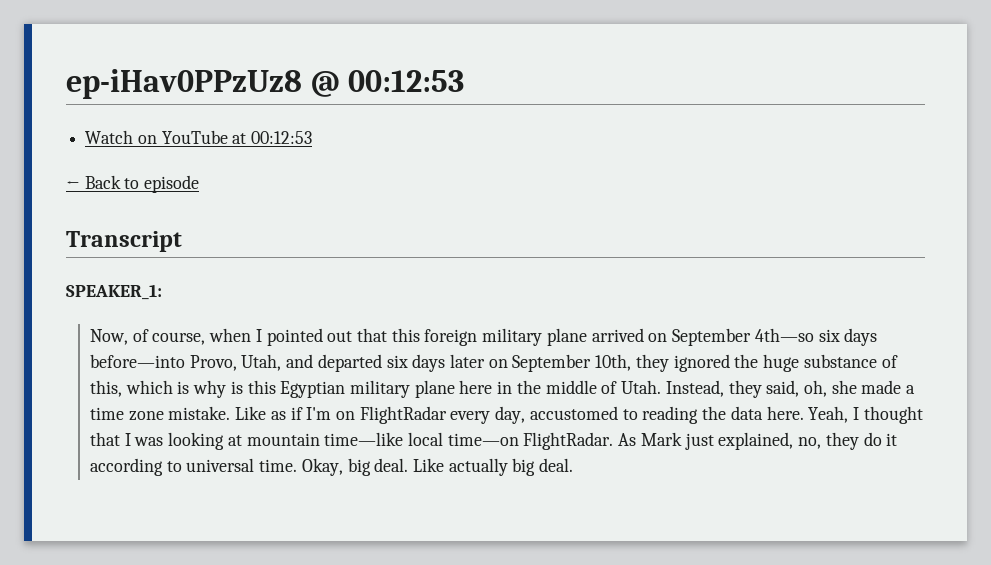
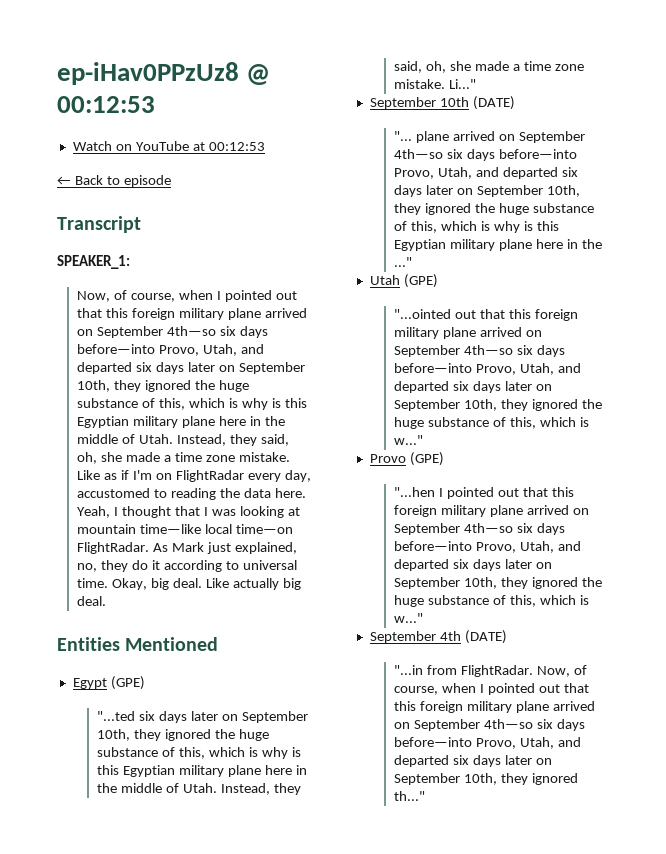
+ Entities Mentioned
+ Egypt (GPE)
+ "...ted six days later on September 10th, they ignored the huge substance of this, which is why is this Egyptian military plane here in the middle of Utah. Instead, they said, oh, she made a time zone mistake. Li..."
+ September 10th (DATE)
+ "... plane arrived on September 4th—so six days before—into Provo, Utah, and departed six days later on September 10th, they ignored the huge substance of this, which is why is this Egyptian military plane here in the ..."
+ Utah (GPE)
+ "...ointed out that this foreign military plane arrived on September 4th—so six days before—into Provo, Utah, and departed six days later on September 10th, they ignored the huge substance of this, which is w..."
+ Provo (GPE)
+ "...hen I pointed out that this foreign military plane arrived on September 4th—so six days before—into Provo, Utah, and departed six days later on September 10th, they ignored the huge substance of this, which is w..."
+ September 4th (DATE)
+ "...in from FlightRadar. Now, of course, when I pointed out that this foreign military plane arrived on September 4th—so six days before—into Provo, Utah, and departed six days later on September 10th, they ignored th..."

